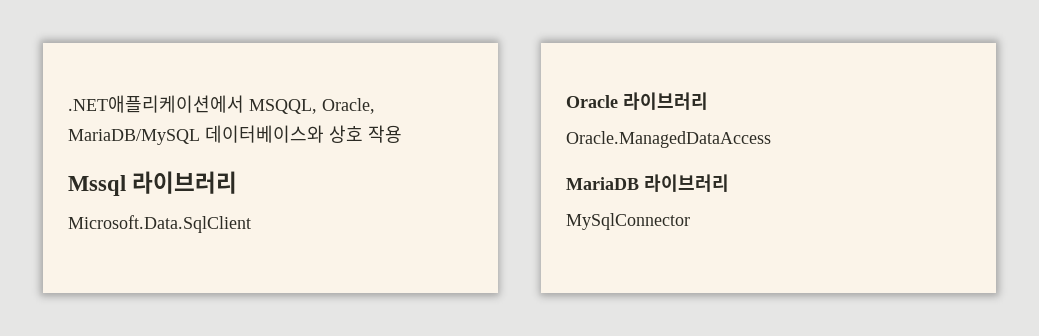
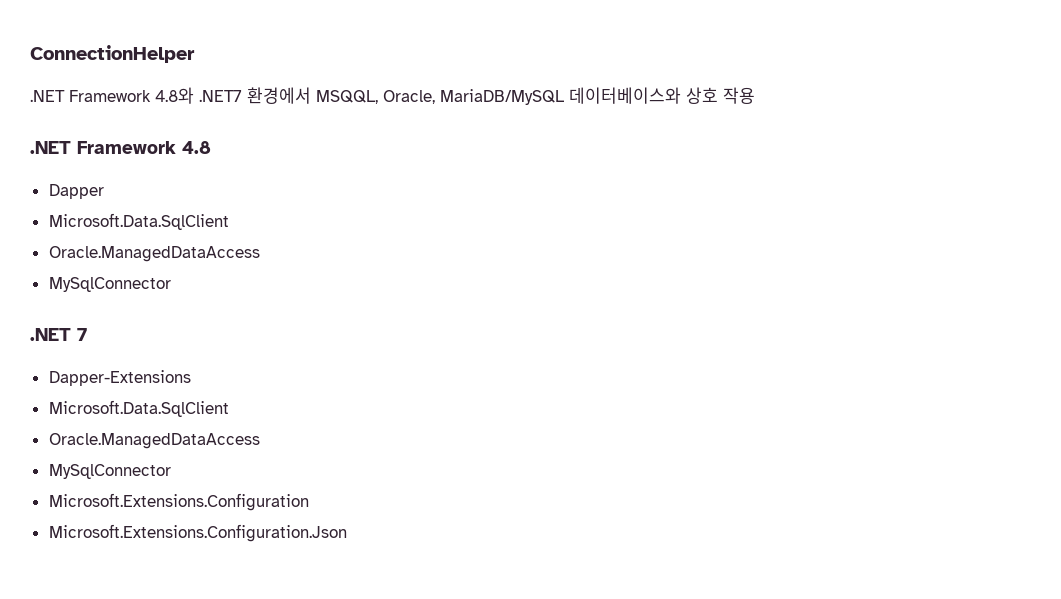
- .NET애플리케이션에서 MSQQL, Oracle, MariaDB/MySQL 데이터베이스와 상호 작용
+ ConnectionHelper
+ .NET Framework 4.8와 .NET7 환경에서 MSQQL, Oracle, MariaDB/MySQL 데이터베이스와 상호 작용
- Mssql 라이브러리
+ .NET Framework 4.8
+ Dapper
  Microsoft.Data.SqlClient
- Oracle 라이브러리
  Oracle.ManagedDataAccess
- MariaDB 라이브러리
  MySqlConnector
+ .NET 7
+ Dapper-Extensions
+ Microsoft.Data.SqlClient
+ Oracle.ManagedDataAccess
+ MySqlConnector
+ Microsoft.Extensions.Configuration
+ Microsoft.Extensions.Configuration.Json

